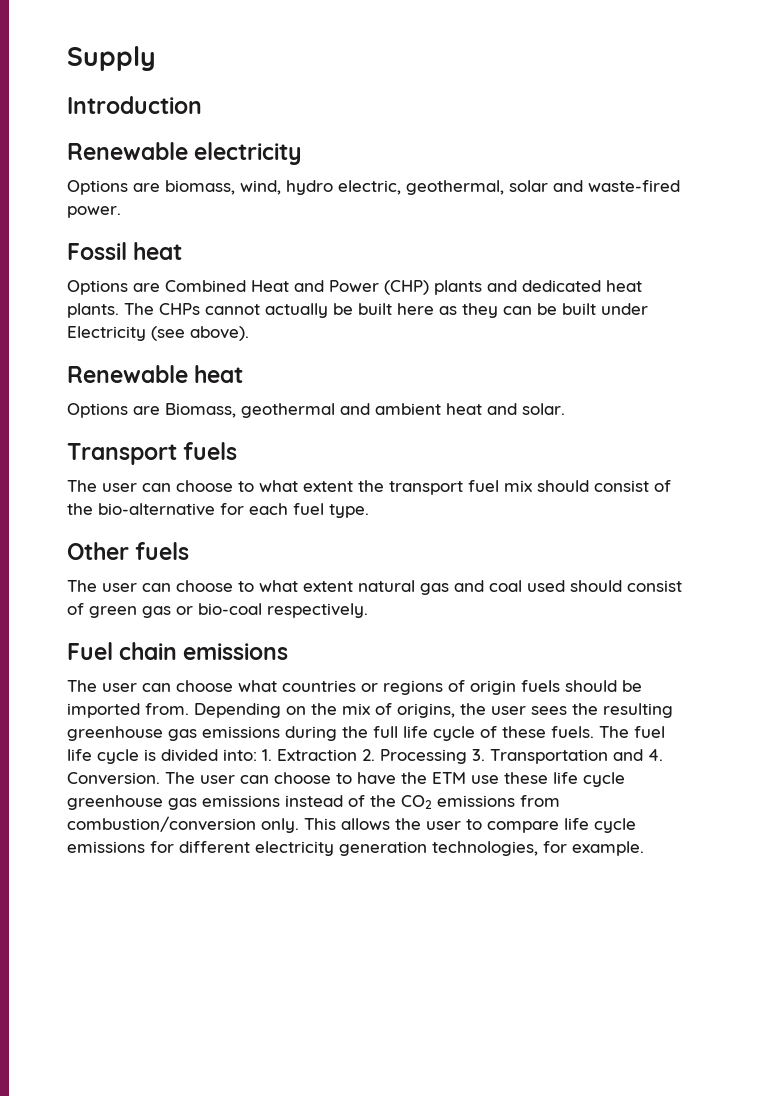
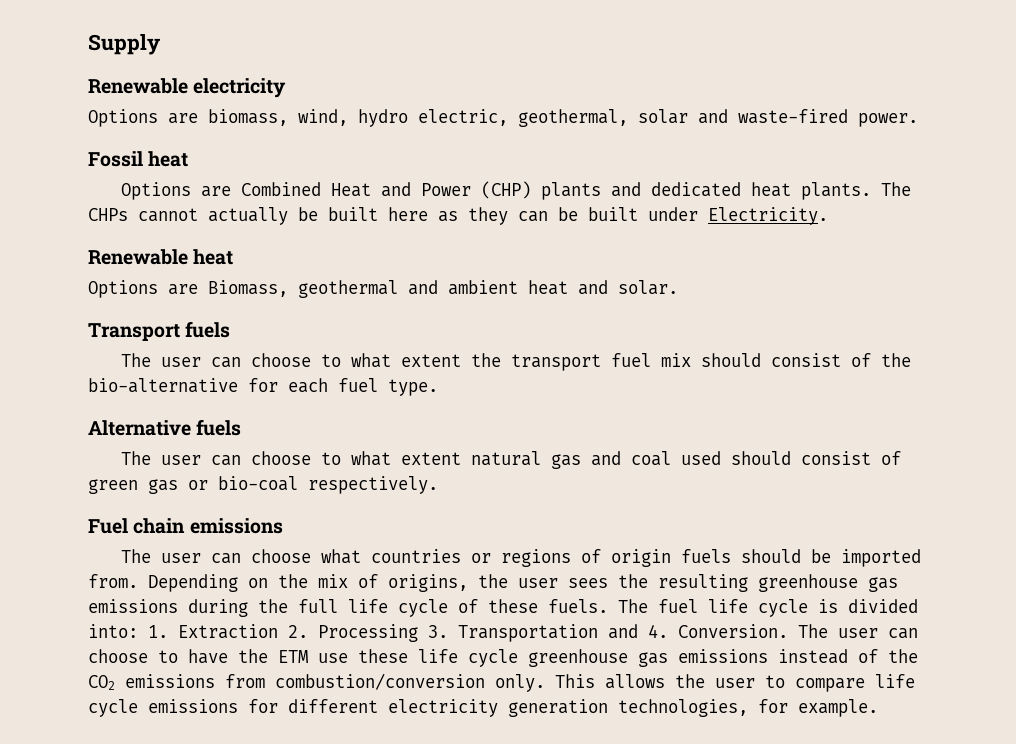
- Introduction
- The CHPs cannot actually be built here as they can be built under Electricity (see above).
+ The CHPs cannot actually be built here as they can be built under Electricity.
- Other fuels
+ Alternative fuels

